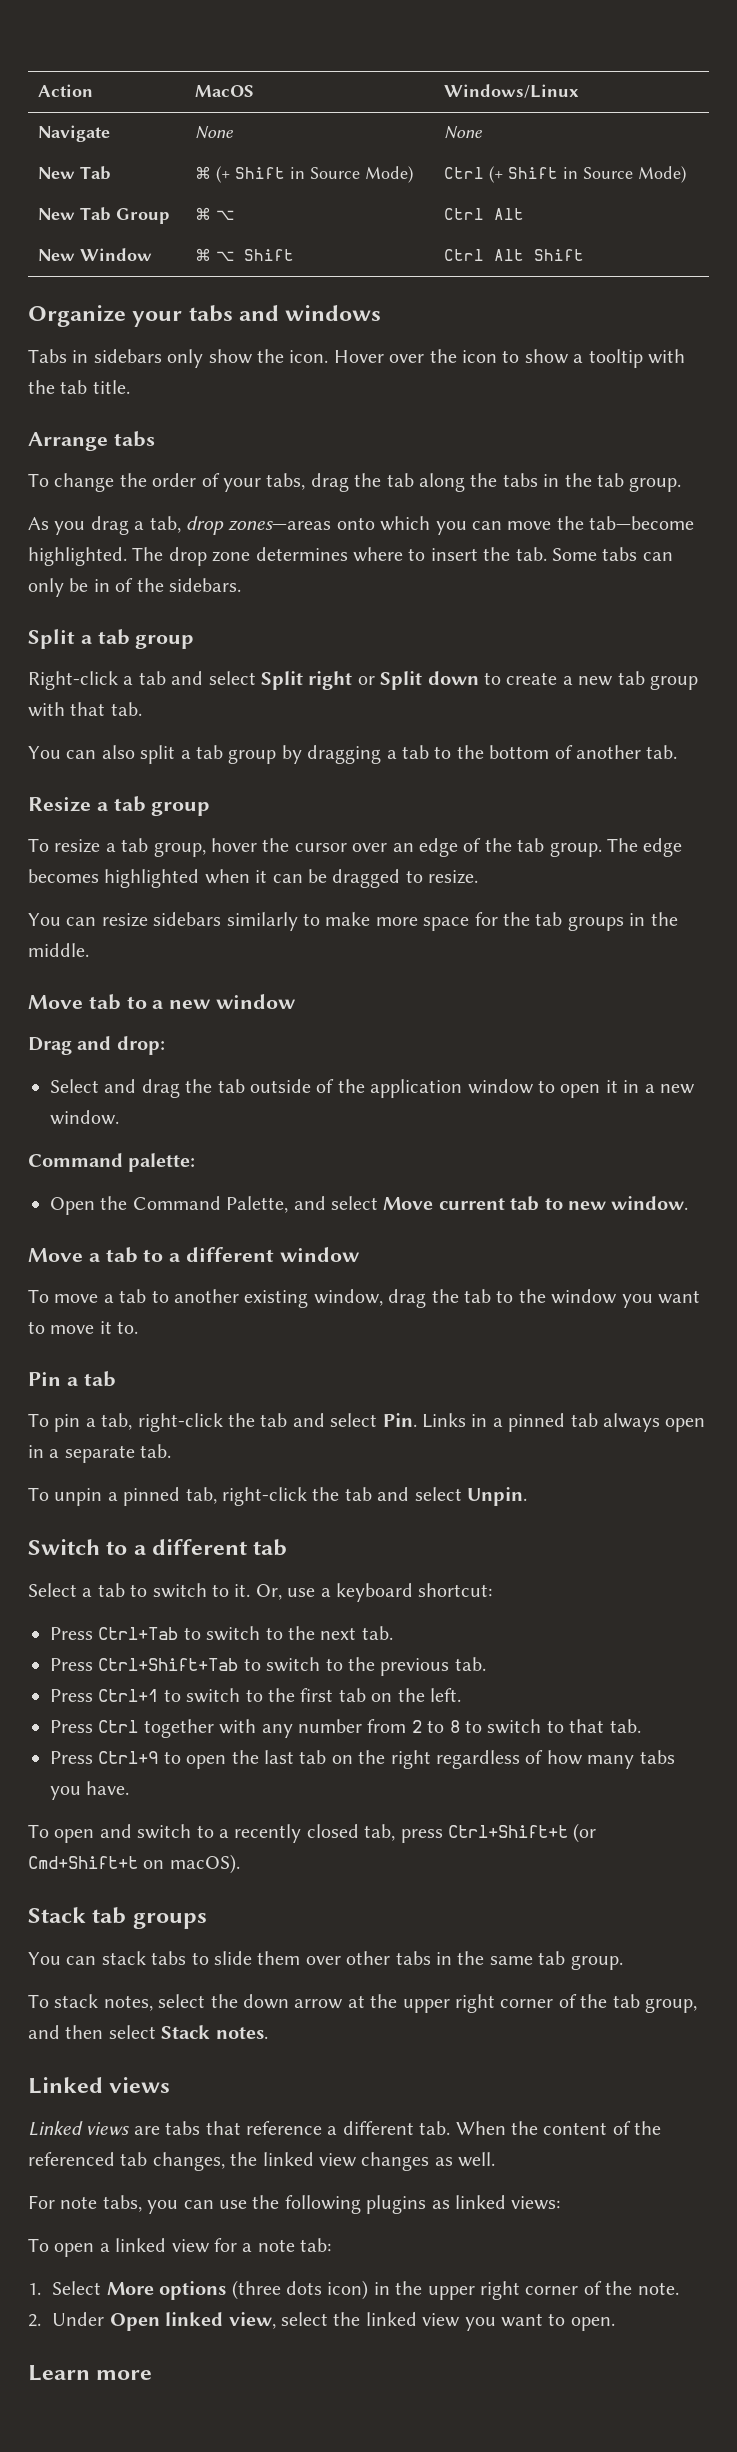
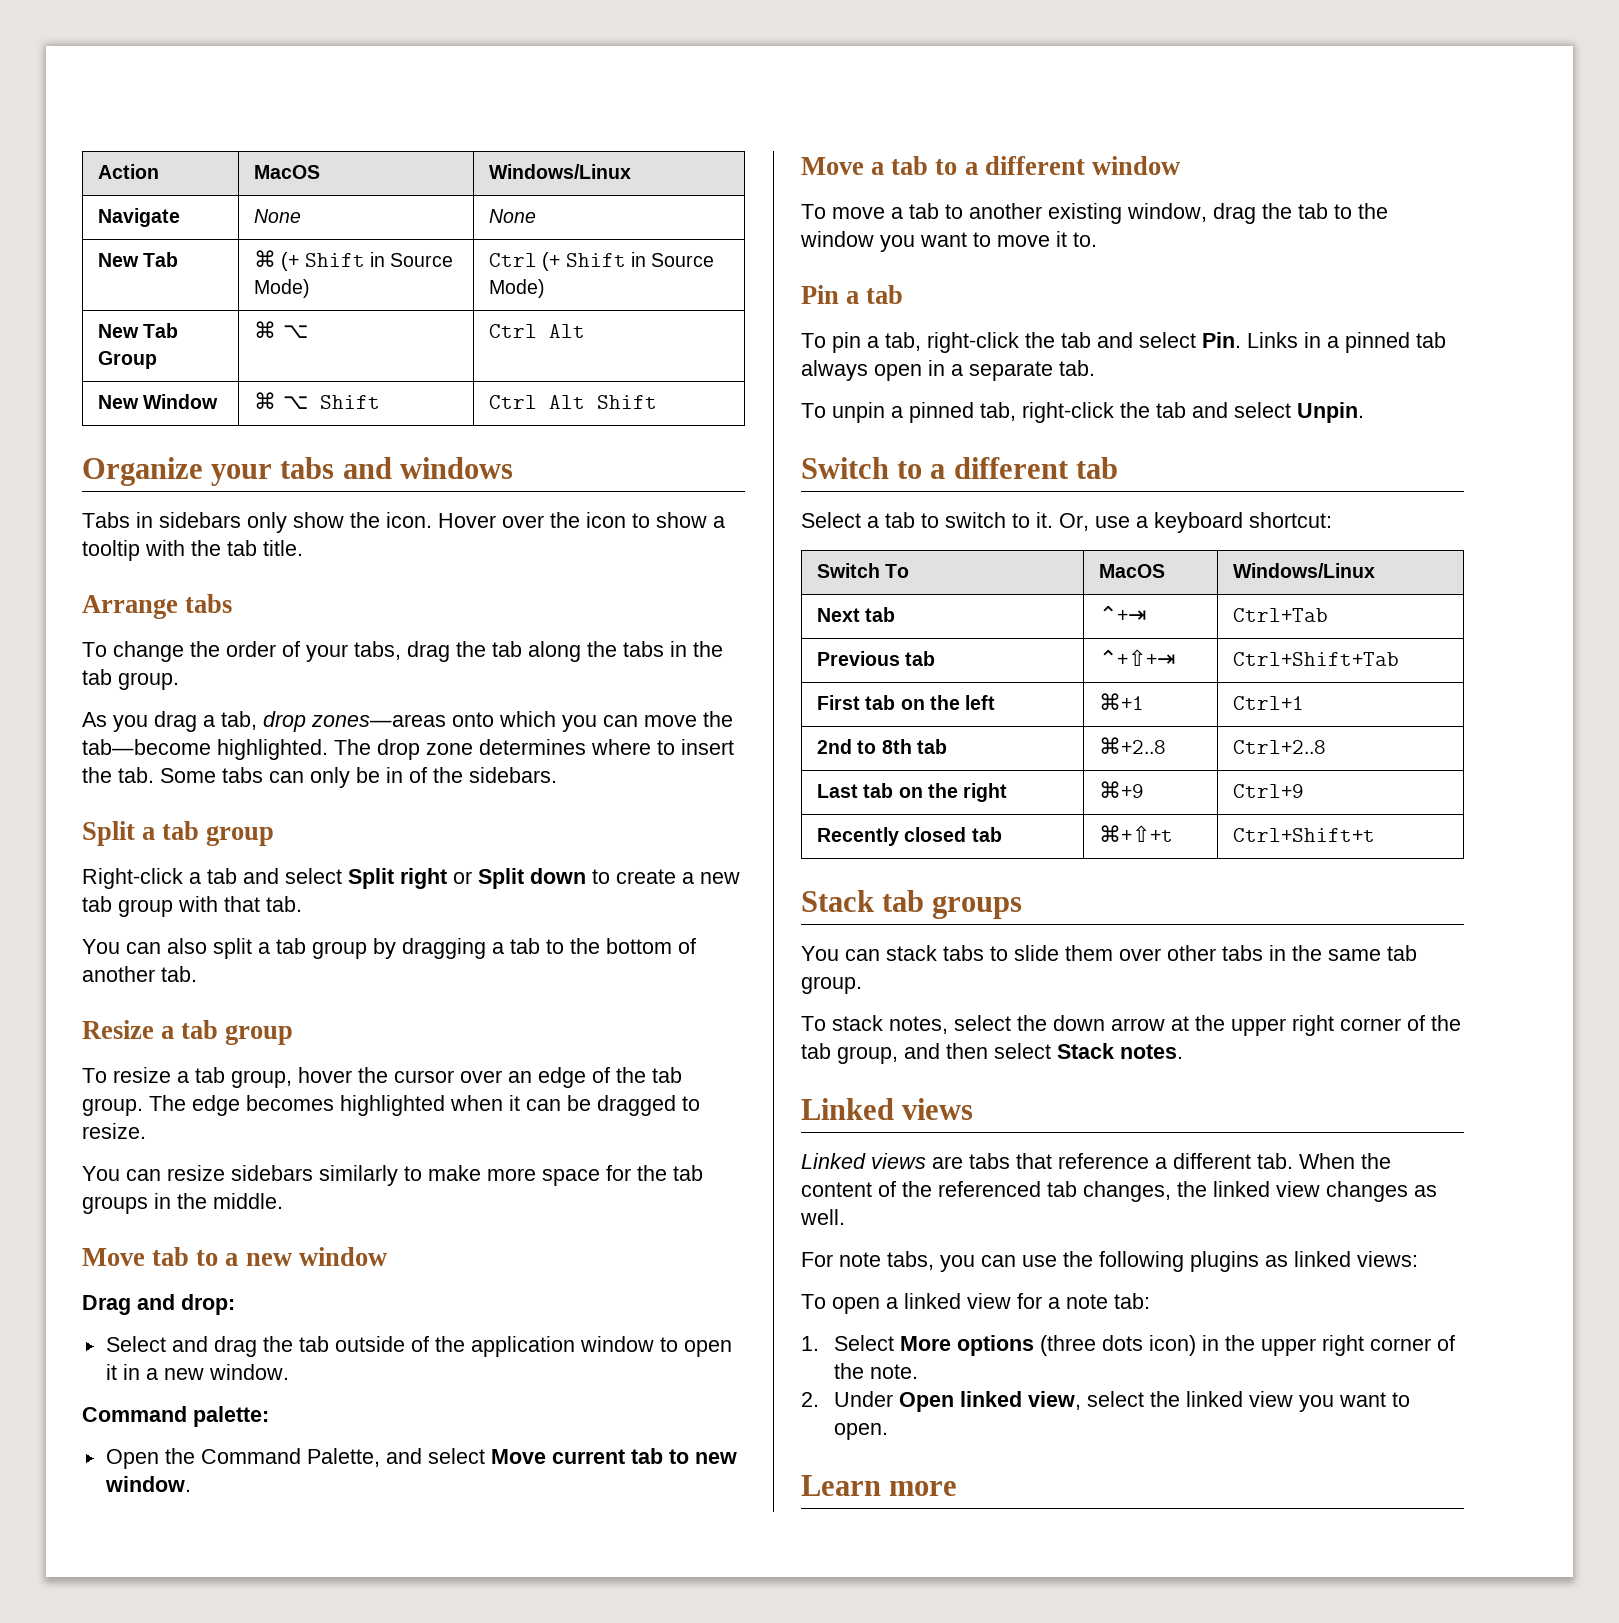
- Press Ctrl+Tab to switch to the next tab.
- Press Ctrl+Shift+Tab to switch to the previous tab.
- Press Ctrl+1 to switch to the first tab on the left.
- Press Ctrl together with any number from 2 to 8 to switch to that tab.
- Press Ctrl+9 to open the last tab on the right regardless of how many tabs you have.
- To open and switch to a recently closed tab, press Ctrl+Shift+t (or Cmd+Shift+t on macOS).
+ Switch To | MacOS | Windows/Linux
+ Next tab | ⌃+⇥ | Ctrl+Tab
+ Previous tab | ⌃+⇧+⇥ | Ctrl+Shift+Tab
+ First tab on the left | ⌘+1 | Ctrl+1
+ 2nd to 8th tab | ⌘+2..8 | Ctrl+2..8
+ Last tab on the right | ⌘+9 | Ctrl+9
+ Recently closed tab | ⌘+⇧+t | Ctrl+Shift+t

